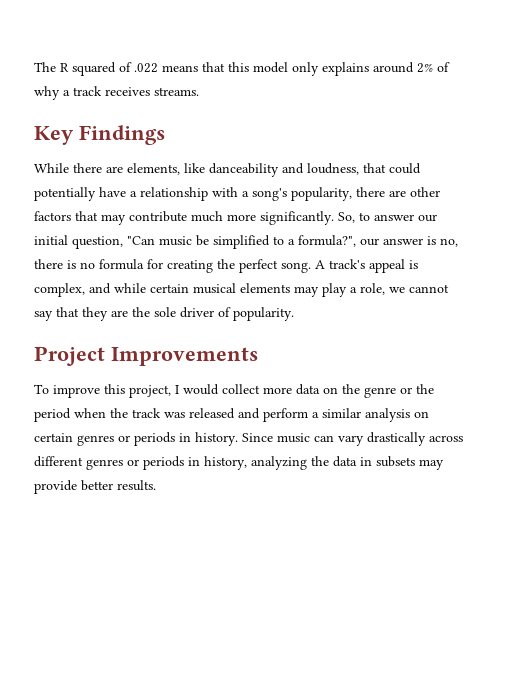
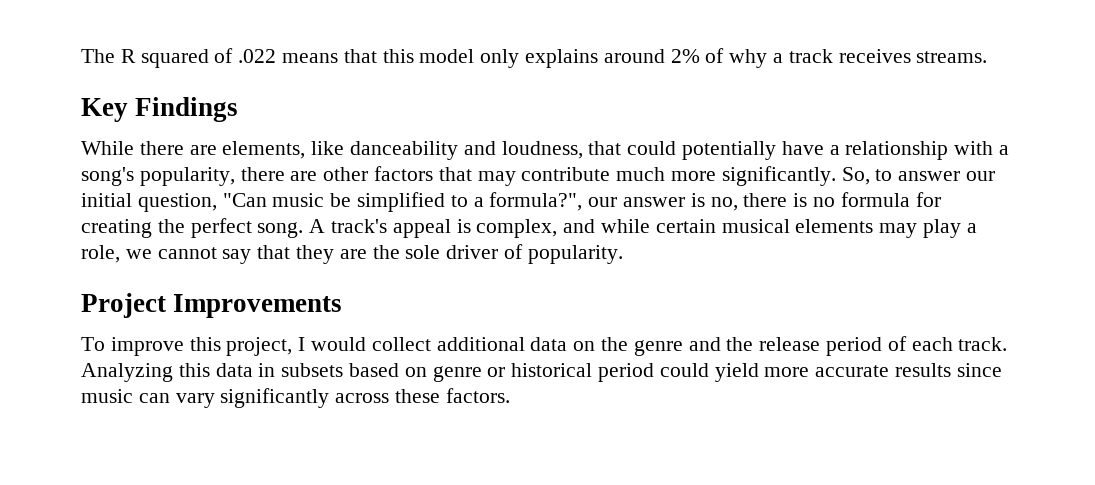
- To improve this project, I would collect more data on the genre or the period when the track was released and perform a similar analysis on certain genres or periods in history. Since music can vary drastically across different genres or periods in history, analyzing the data in subsets may provide better results.
+ To improve this project, I would collect additional data on the genre and the release period of each track. Analyzing this data in subsets based on genre or historical period could yield more accurate results since music can vary significantly across these factors.

